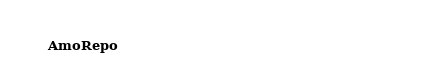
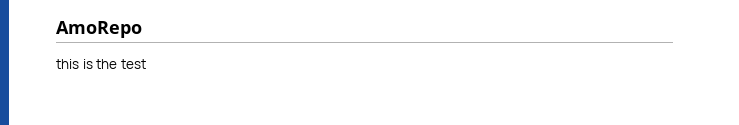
+ this is the test

